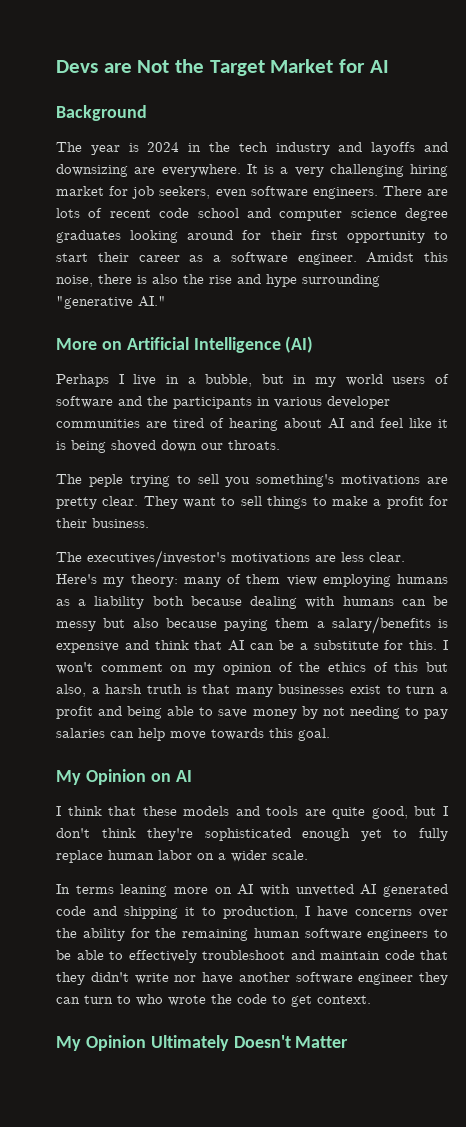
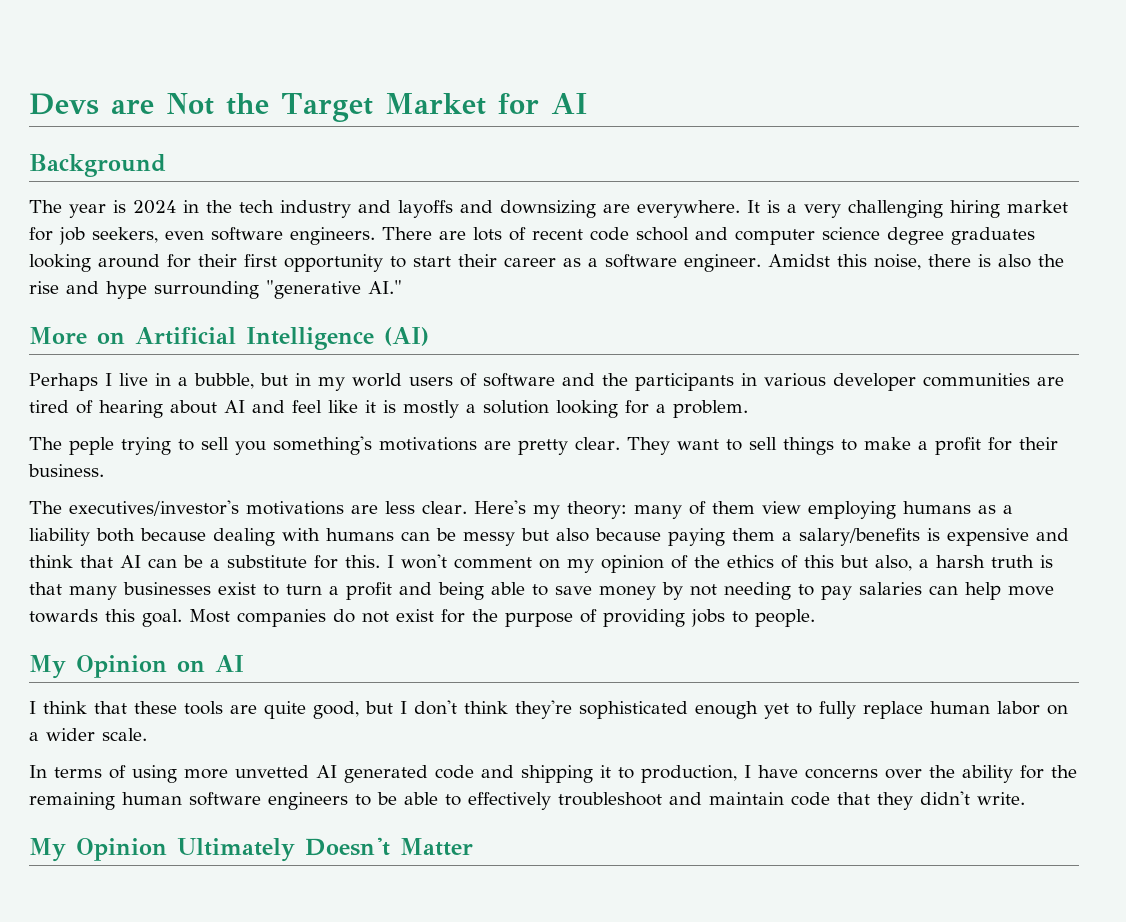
- Perhaps I live in a bubble, but in my world users of software and the participants in various developer communities are tired of hearing about AI and feel like it is being shoved down our throats.
+ Perhaps I live in a bubble, but in my world users of software and the participants in various developer communities are tired of hearing about AI and feel like it is mostly a solution looking for a problem.
+ Most companies do not exist for the purpose of providing jobs to people.
- I think that these models and tools are quite good, but I don't think they're sophisticated enough yet to fully replace human labor on a wider scale.
+ I think that these tools are quite good, but I don't think they're sophisticated enough yet to fully replace human labor on a wider scale.
- In terms leaning more on AI with unvetted AI generated code and shipping it to production, I have concerns over the ability for the remaining human software engineers to be able to effectively troubleshoot and maintain code that they didn't write nor have another software engineer they can turn to who wrote the code to get context.
+ In terms of using more unvetted AI generated code and shipping it to production, I have concerns over the ability for the remaining human software engineers to be able to effectively troubleshoot and maintain code that they didn't write.

